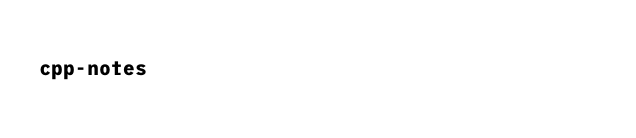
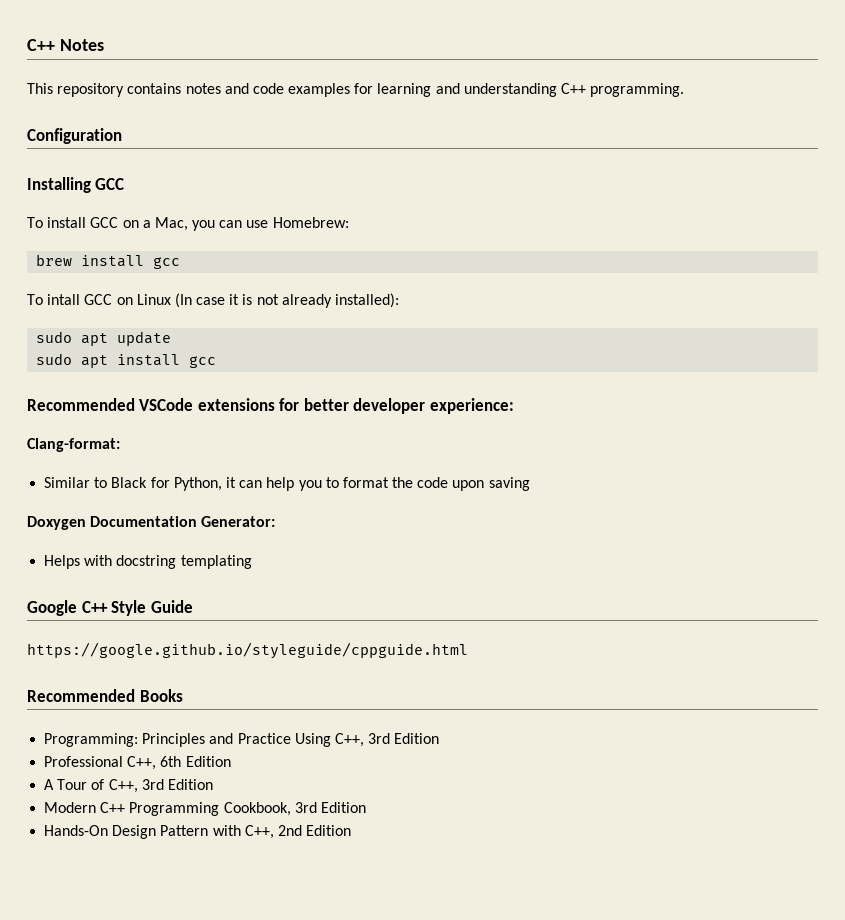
- cpp-notes
+ C++ Notes
+ This repository contains notes and code examples for learning and understanding C++ programming.
+ Configuration
+ Installing GCC
+ To install GCC on a Mac, you can use Homebrew:
+ brew install gcc
+ To intall GCC on Linux (In case it is not already installed):
+ sudo apt update
+ sudo apt install gcc
+ Recommended VSCode extensions for better developer experience:
+ Clang-format:
+ Similar to Black for Python, it can help you to format the code upon saving
+ Doxygen Documentation Generator:
+ Helps with docstring templating
+ Google C++ Style Guide
+ https://google.github.io/styleguide/cppguide.html
+ Recommended Books
+ Programming: Principles and Practice Using C++, 3rd Edition
+ Professional C++, 6th Edition
+ A Tour of C++, 3rd Edition
+ Modern C++ Programming Cookbook, 3rd Edition
+ Hands-On Design Pattern with C++, 2nd Edition

